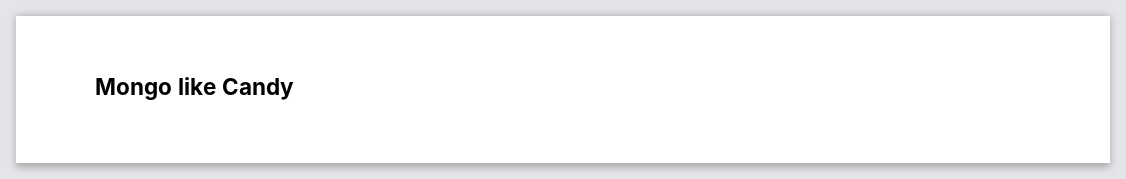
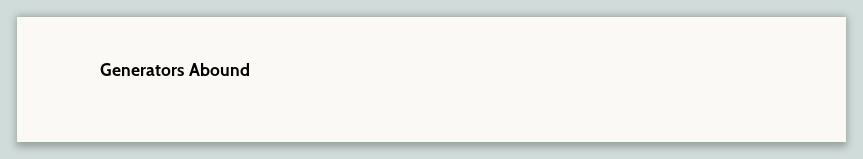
- Mongo like Candy
+ Generators Abound

